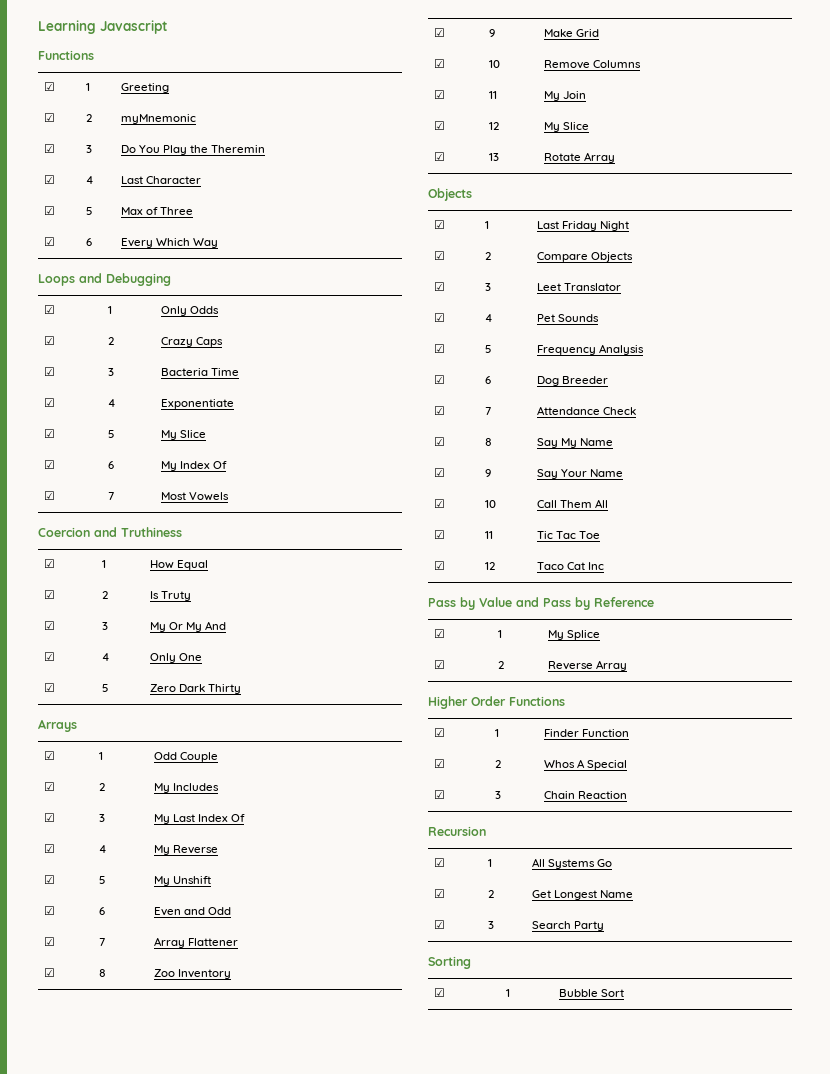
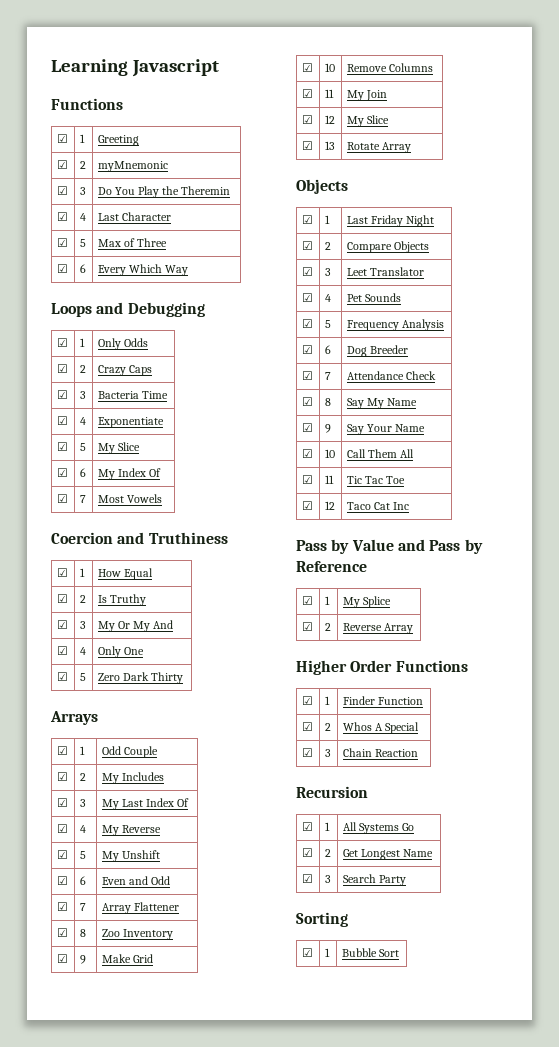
- ☑ | 2 | Is Truty
+ ☑ | 2 | Is Truthy

